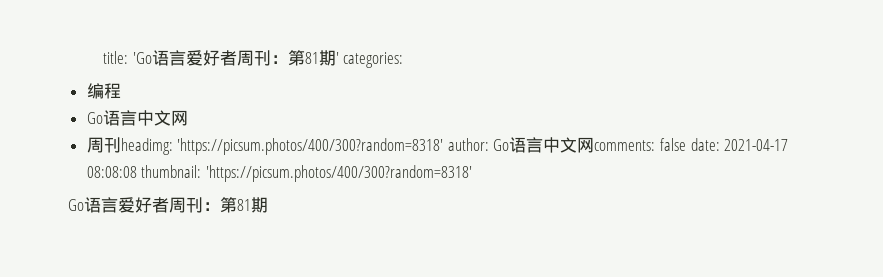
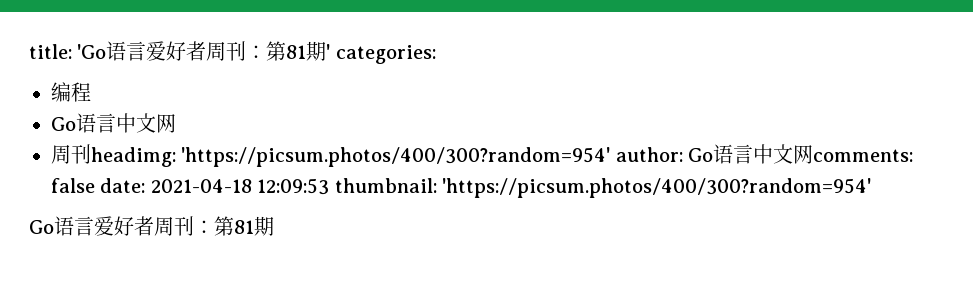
- 周刊headimg: 'https://picsum.photos/400/300?random=8318' author: Go语言中文网comments: false date: 2021-04-17 08:08:08 thumbnail: 'https://picsum.photos/400/300?random=8318'
+ 周刊headimg: 'https://picsum.photos/400/300?random=954' author: Go语言中文网comments: false date: 2021-04-18 12:09:53 thumbnail: 'https://picsum.photos/400/300?random=954'

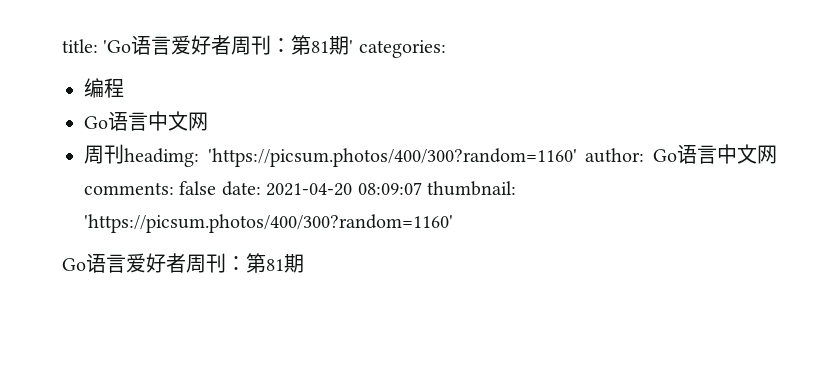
- 周刊headimg: 'https://picsum.photos/400/300?random=954' author: Go语言中文网comments: false date: 2021-04-18 12:09:53 thumbnail: 'https://picsum.photos/400/300?random=954'
+ 周刊headimg: 'https://picsum.photos/400/300?random=1160' author: Go语言中文网comments: false date: 2021-04-20 08:09:07 thumbnail: 'https://picsum.photos/400/300?random=1160'

